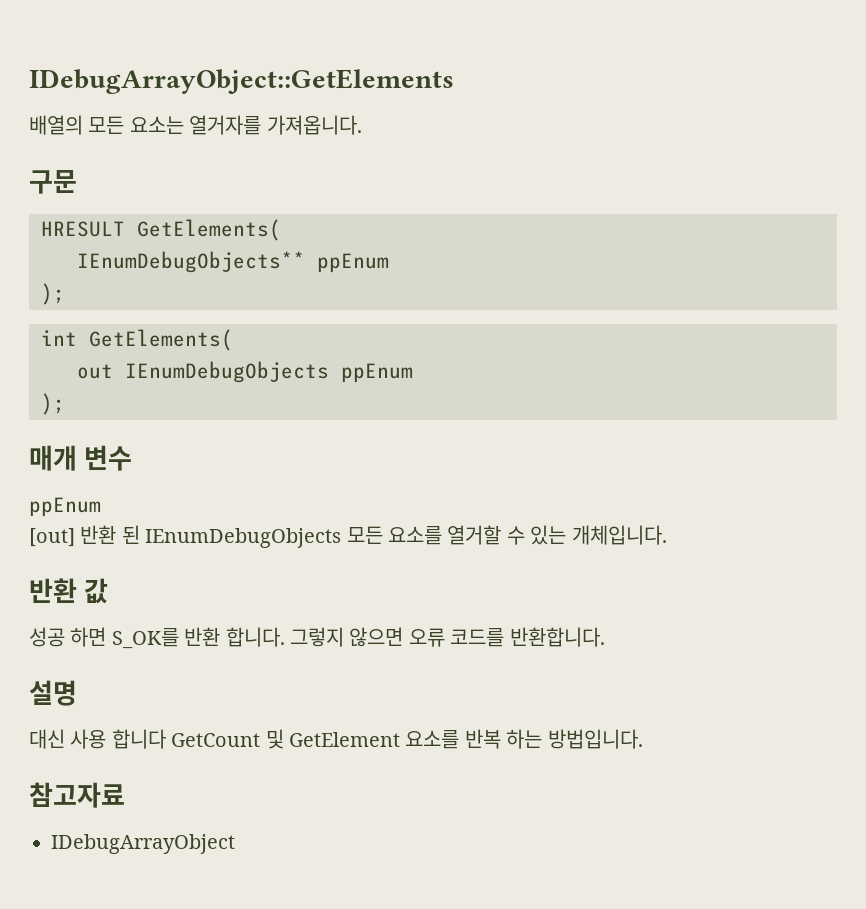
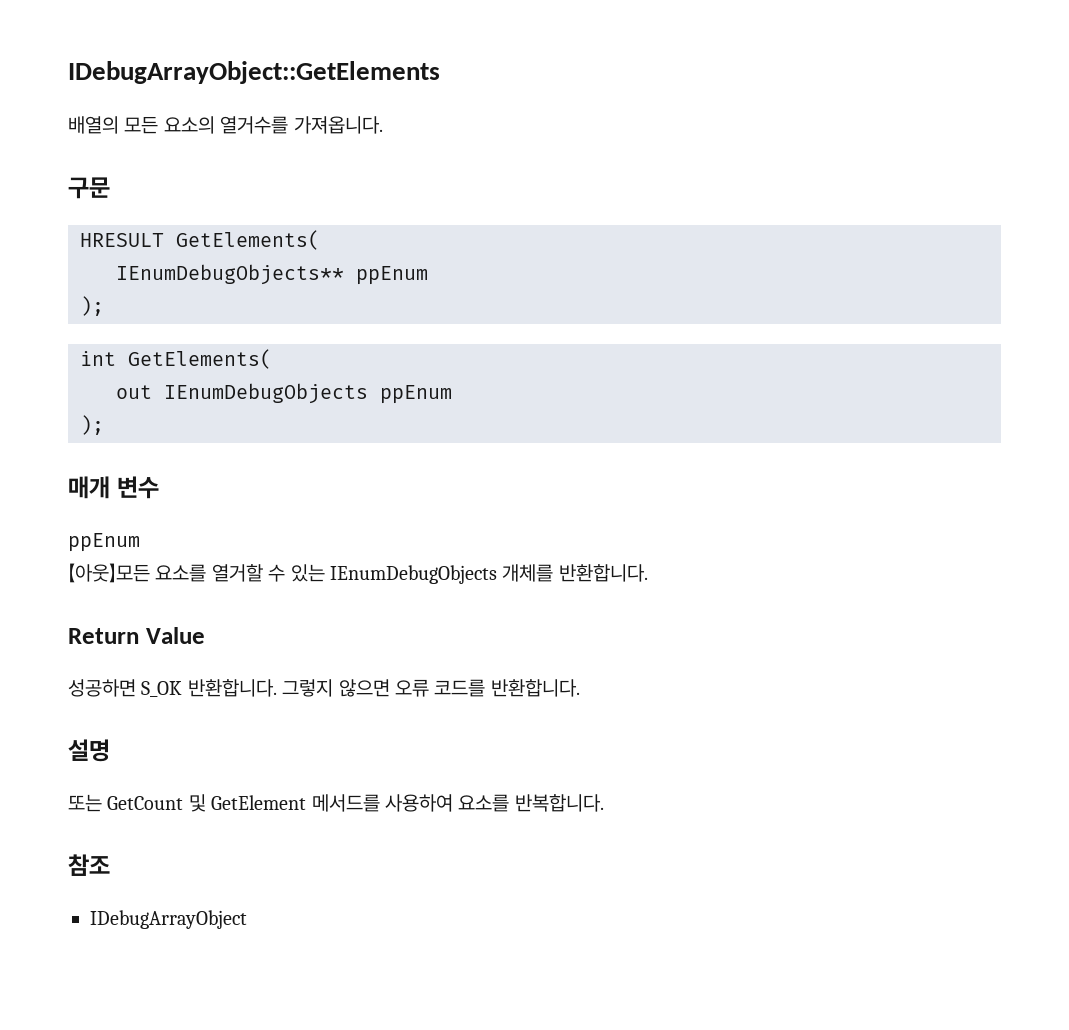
- 배열의 모든 요소는 열거자를 가져옵니다.
+ 배열의 모든 요소의 열거수를 가져옵니다.
- [out] 반환 된 IEnumDebugObjects 모든 요소를 열거할 수 있는 개체입니다.
- 반환 값
- 성공 하면 S_OK를 반환 합니다.
+ 【아웃】모든 요소를 열거할 수 있는 IEnumDebugObjects 개체를 반환합니다.
+ Return Value
+ 성공하면 S_OK 반환합니다.
- 대신 사용 합니다 GetCount 및 GetElement 요소를 반복 하는 방법입니다.
- 참고자료
+ 또는 GetCount 및 GetElement 메서드를 사용하여 요소를 반복합니다.
+ 참조

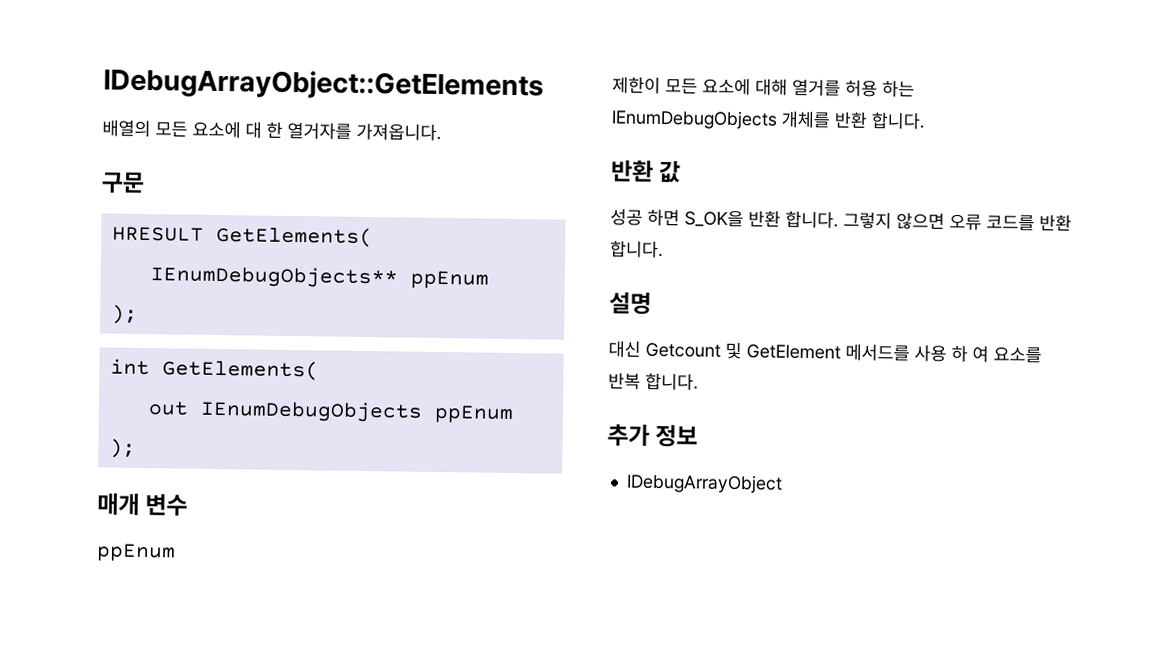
- 배열의 모든 요소의 열거수를 가져옵니다.
+ 배열의 모든 요소에 대 한 열거자를 가져옵니다.
- 【아웃】모든 요소를 열거할 수 있는 IEnumDebugObjects 개체를 반환합니다.
- Return Value
- 성공하면 S_OK 반환합니다.
+ 제한이 모든 요소에 대해 열거를 허용 하는 IEnumDebugObjects 개체를 반환 합니다.
+ 반환 값
+ 성공 하면 S_OK을 반환 합니다.
- 그렇지 않으면 오류 코드를 반환합니다.
+ 그렇지 않으면 오류 코드를 반환 합니다.
- 또는 GetCount 및 GetElement 메서드를 사용하여 요소를 반복합니다.
- 참조
+ 대신 Getcount 및 GetElement 메서드를 사용 하 여 요소를 반복 합니다.
+ 추가 정보

